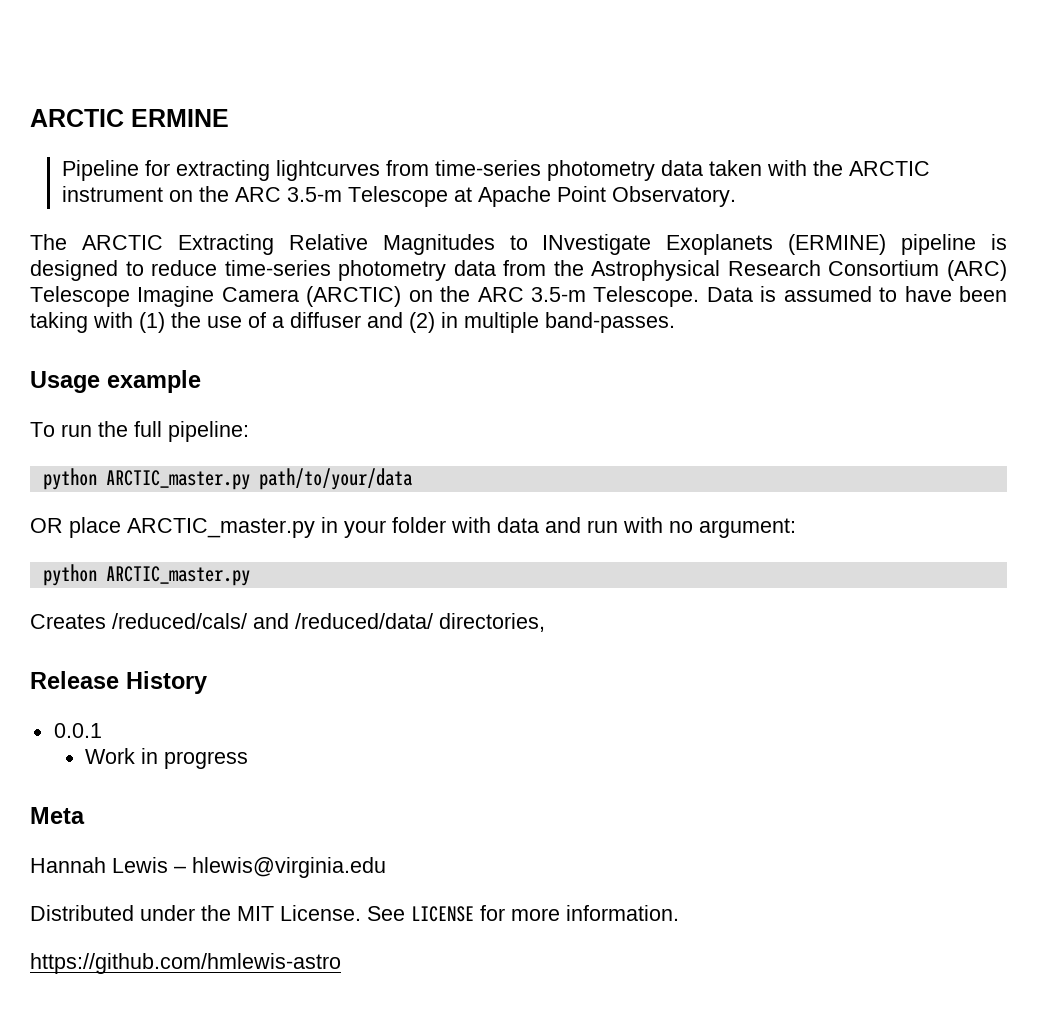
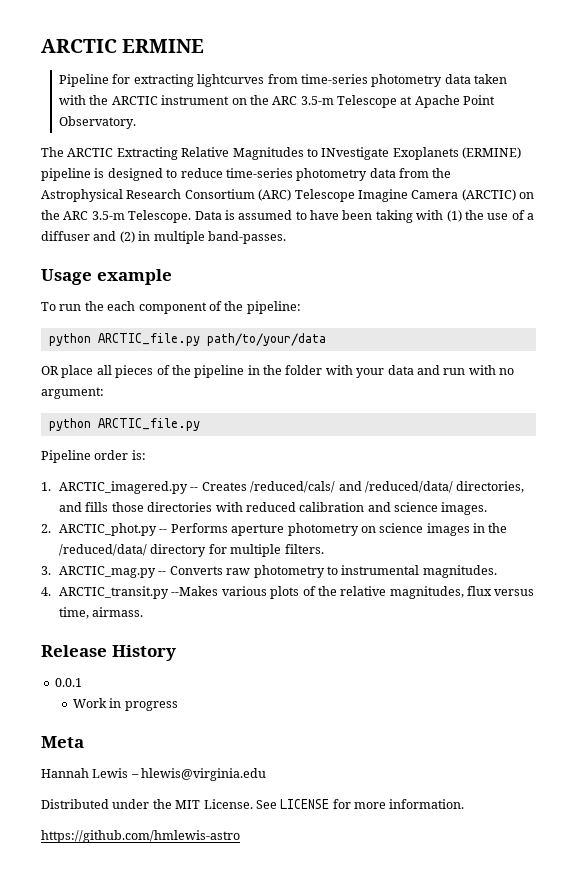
- To run the full pipeline:
+ To run the each component of the pipeline:
- python ARCTIC_master.py path/to/your/data
+ python ARCTIC_file.py path/to/your/data
- OR place ARCTIC_master.py in your folder with data and run with no argument:
- python ARCTIC_master.py
- Creates /reduced/cals/ and /reduced/data/ directories,
+ OR place all pieces of the pipeline in the folder with your data and run with no argument:
+ python ARCTIC_file.py
+ Pipeline order is:
+ 1. ARCTIC_imagered.py -- Creates /reduced/cals/ and /reduced/data/ directories, and fills those directories with reduced calibration and science images.
+ 2. ARCTIC_phot.py -- Performs aperture photometry on science images in the /reduced/data/ directory for multiple filters.
+ 3. ARCTIC_mag.py -- Converts raw photometry to instrumental magnitudes.
+ 4. ARCTIC_transit.py --Makes various plots of the relative magnitudes, flux versus time, airmass.

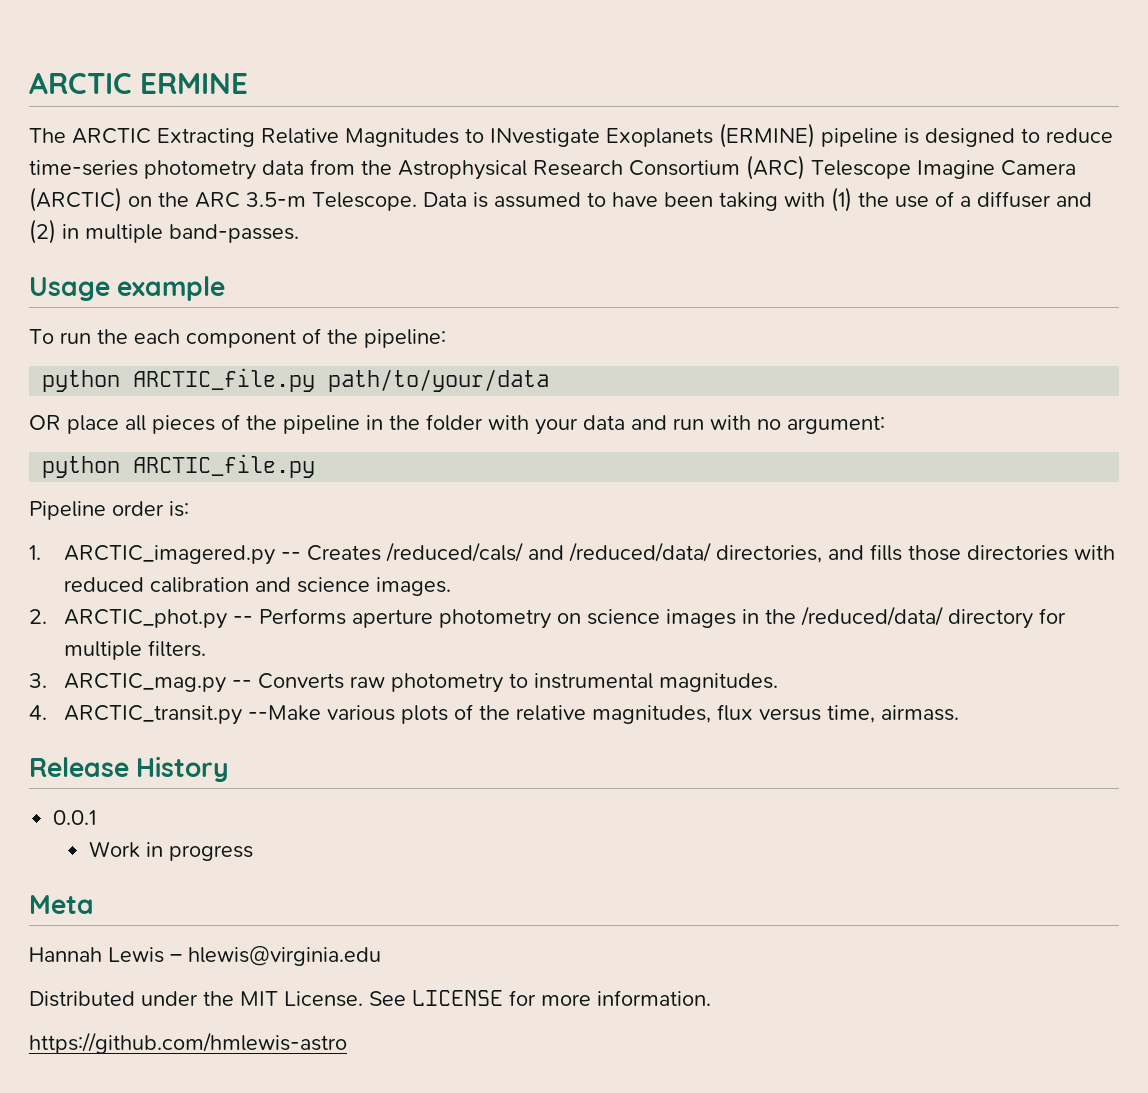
- Pipeline for extracting lightcurves from time-series photometry data taken with the ARCTIC instrument on the ARC 3.5-m Telescope at Apache Point Observatory.
- 4. ARCTIC_transit.py --Makes various plots of the relative magnitudes, flux versus time, airmass.
+ 4. ARCTIC_transit.py --Make various plots of the relative magnitudes, flux versus time, airmass.

